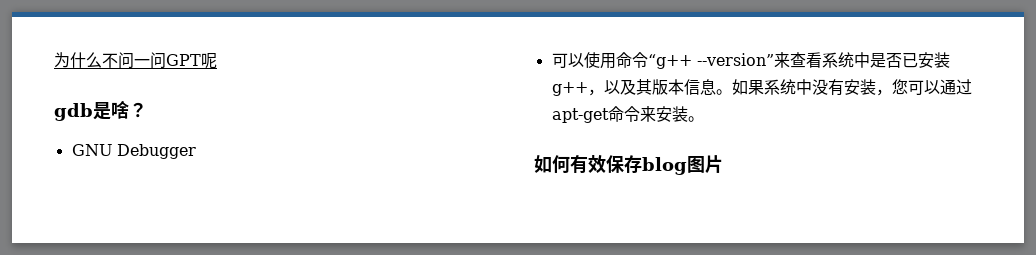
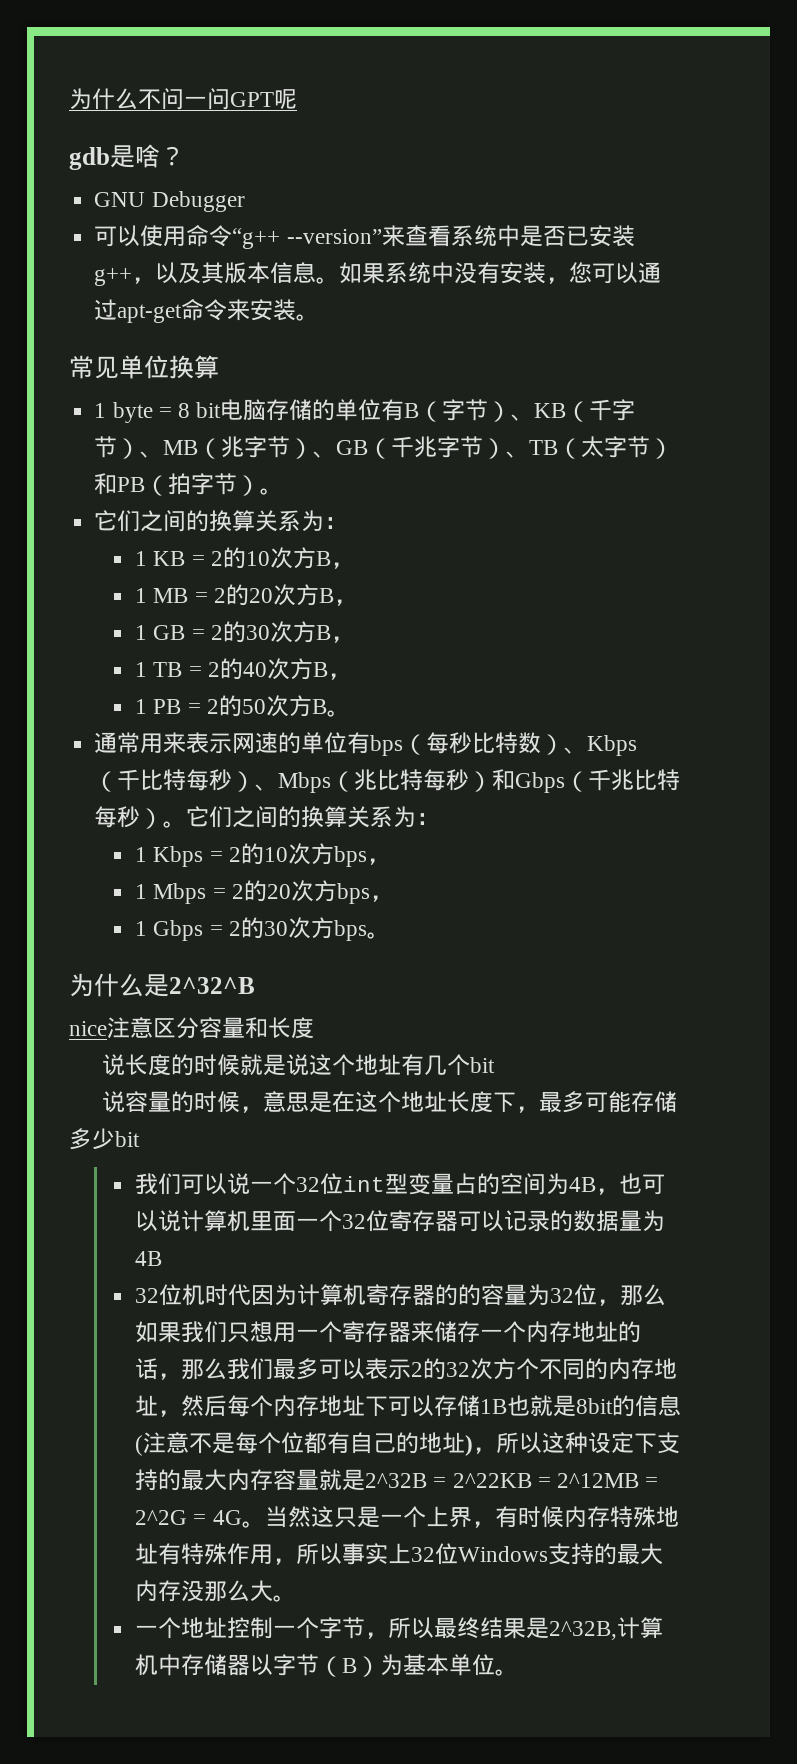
- 如何有效保存blog图片
+ 常见单位换算
+ 1 byte = 8 bit电脑存储的单位有B（字节）、KB（千字节）、MB（兆字节）、GB（千兆字节）、TB（太字节）和PB（拍字节）。
+ 它们之间的换算关系为：
+ 1 KB = 2的10次方B，
+ 1 MB = 2的20次方B，
+ 1 GB = 2的30次方B，
+ 1 TB = 2的40次方B，
+ 1 PB = 2的50次方B。
+ 通常用来表示网速的单位有bps（每秒比特数）、Kbps（千比特每秒）、Mbps（兆比特每秒）和Gbps（千兆比特每秒）。它们之间的换算关系为：
+ 1 Kbps = 2的10次方bps，
+ 1 Mbps = 2的20次方bps，
+ 1 Gbps = 2的30次方bps。
+ 为什么是2^32^B
+ nice注意区分容量和长度
+ 说长度的时候就是说这个地址有几个bit
+ 说容量的时候，意思是在这个地址长度下，最多可能存储多少bit
+ 我们可以说一个32位int型变量占的空间为4B，也可以说计算机里面一个32位寄存器可以记录的数据量为4B
+ 32位机时代因为计算机寄存器的的容量为32位，那么如果我们只想用一个寄存器来储存一个内存地址的话，那么我们最多可以表示2的32次方个不同的内存地址，然后每个内存地址下可以存储1B也就是8bit的信息(注意不是每个位都有自己的地址)，所以这种设定下支持的最大内存容量就是2^32B = 2^22KB = 2^12MB = 2^2G = 4G。当然这只是一个上界，有时候内存特殊地址有特殊作用，所以事实上32位Windows支持的最大内存没那么大。
+ 一个地址控制一个字节，所以最终结果是2^32B,计算机中存储器以字节（B）为基本单位。

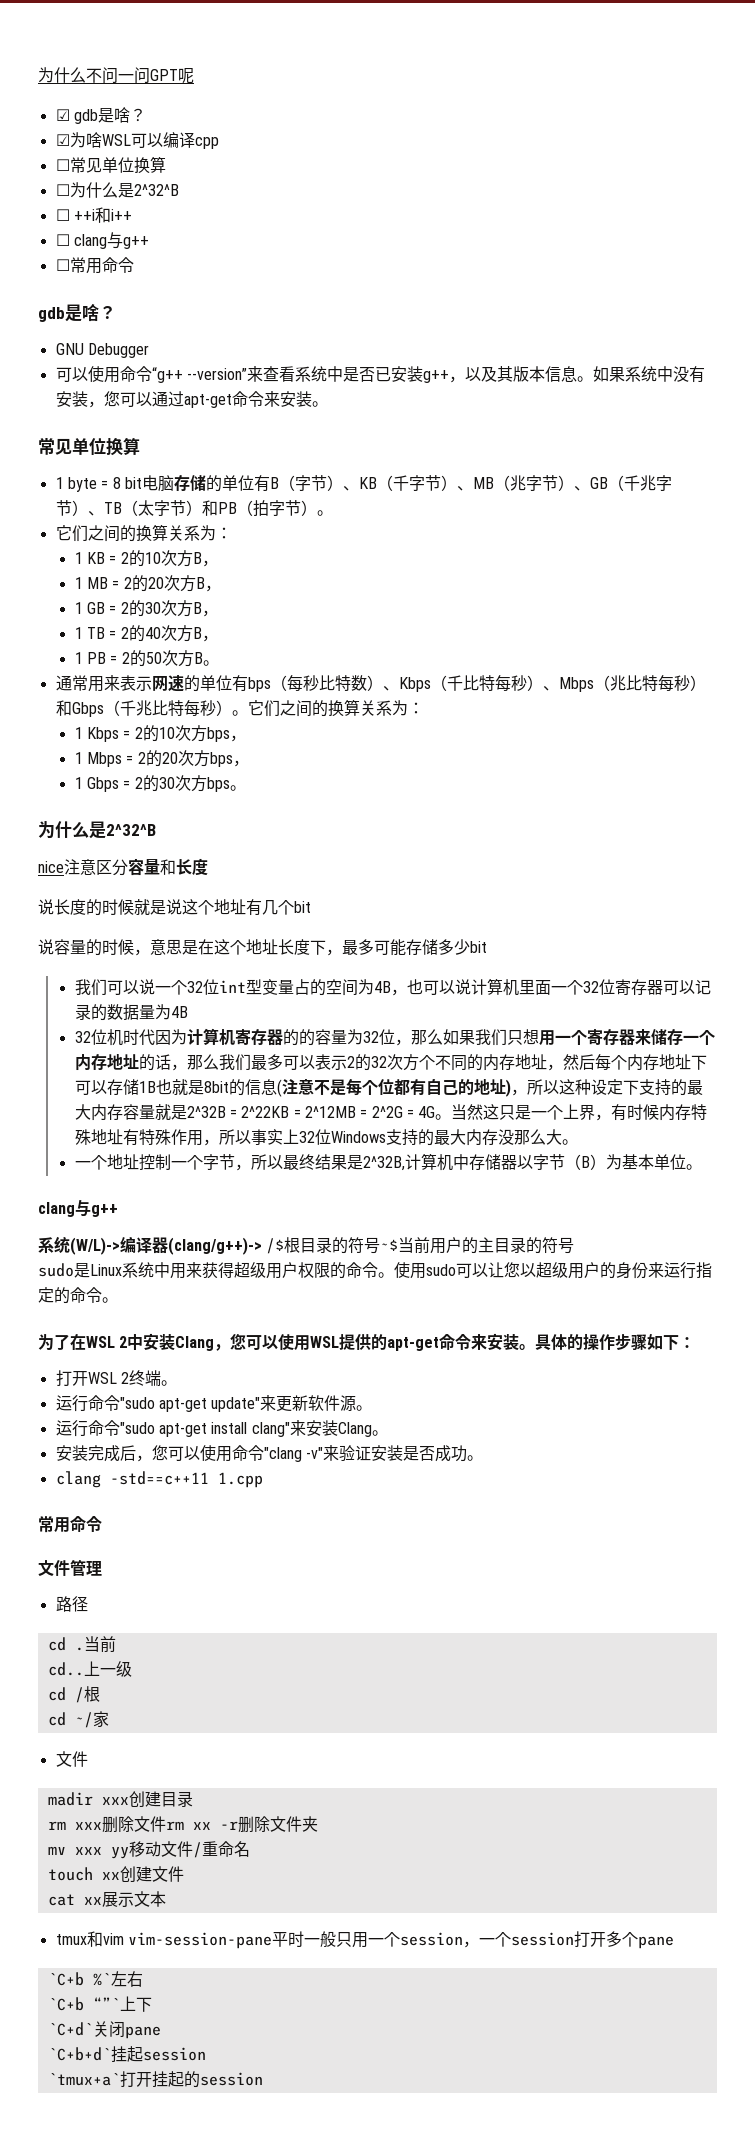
+ ☑ gdb是啥？
+ ☑为啥WSL可以编译cpp
+ ☐常见单位换算
+ ☐为什么是2^32^B
+ ☐ ++i和i++
+ ☐ clang与g++
+ ☐常用命令
  一个地址控制一个字节，所以最终结果是2^32B,计算机中存储器以字节（B）为基本单位。
+ clang与g++
+ 系统(W/L)->编译器(clang/g++)-> /$根目录的符号~$当前用户的主目录的符号
+ sudo是Linux系统中用来获得超级用户权限的命令。使用sudo可以让您以超级用户的身份来运行指定的命令。
+ 为了在WSL 2中安装Clang，您可以使用WSL提供的apt-get命令来安装。具体的操作步骤如下：
+ 打开WSL 2终端。
+ 运行命令"sudo apt-get update"来更新软件源。
+ 运行命令"sudo apt-get install clang"来安装Clang。
+ 安装完成后，您可以使用命令"clang -v"来验证安装是否成功。
+ clang -std==c++11 1.cpp
+ 常用命令
+ 文件管理
+ 路径
+ cd .当前
+ cd..上一级
+ cd /根
+ cd ~/家
+ 文件
+ madir xxx创建目录
+ rm xxx删除文件rm xx -r删除文件夹
+ mv xxx yy移动文件/重命名
+ touch xx创建文件
+ cat xx展示文本
+ tmux和vim vim-session-pane平时一般只用一个session，一个session打开多个pane
+ `C+b %`左右
+ `C+b “”`上下
+ `C+d`关闭pane
+ `C+b+d`挂起session
+ `tmux+a`打开挂起的session

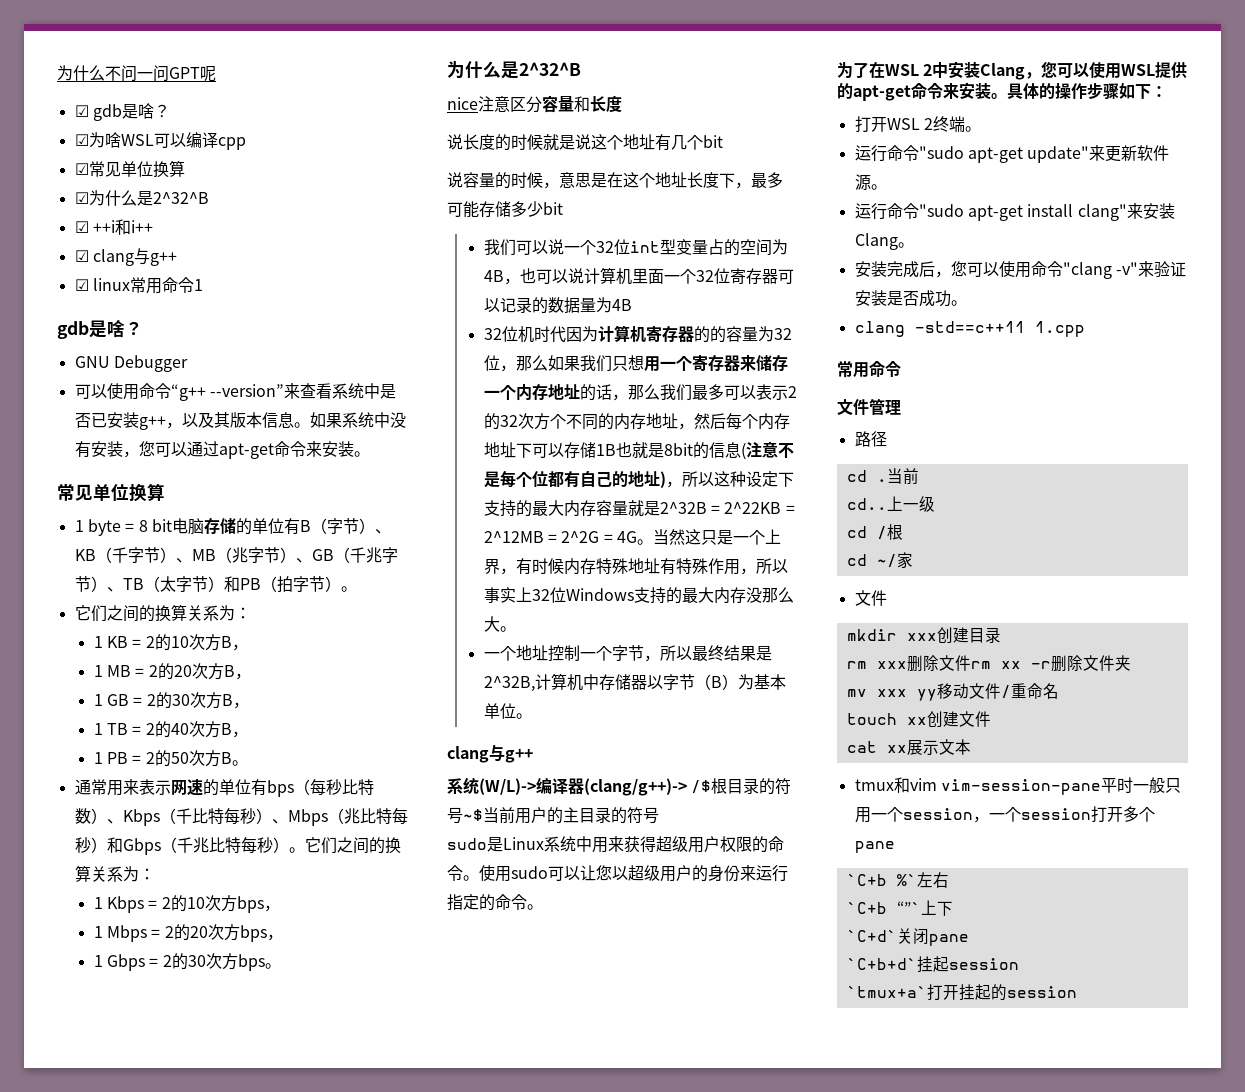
- ☐常见单位换算
- ☐为什么是2^32^B
- ☐ ++i和i++
+ ☑常见单位换算
+ ☑为什么是2^32^B
+ ☑ ++i和i++
- ☐ clang与g++
- ☐常用命令
+ ☑ clang与g++
+ ☑ linux常用命令1
- madir xxx创建目录
+ mkdir xxx创建目录

